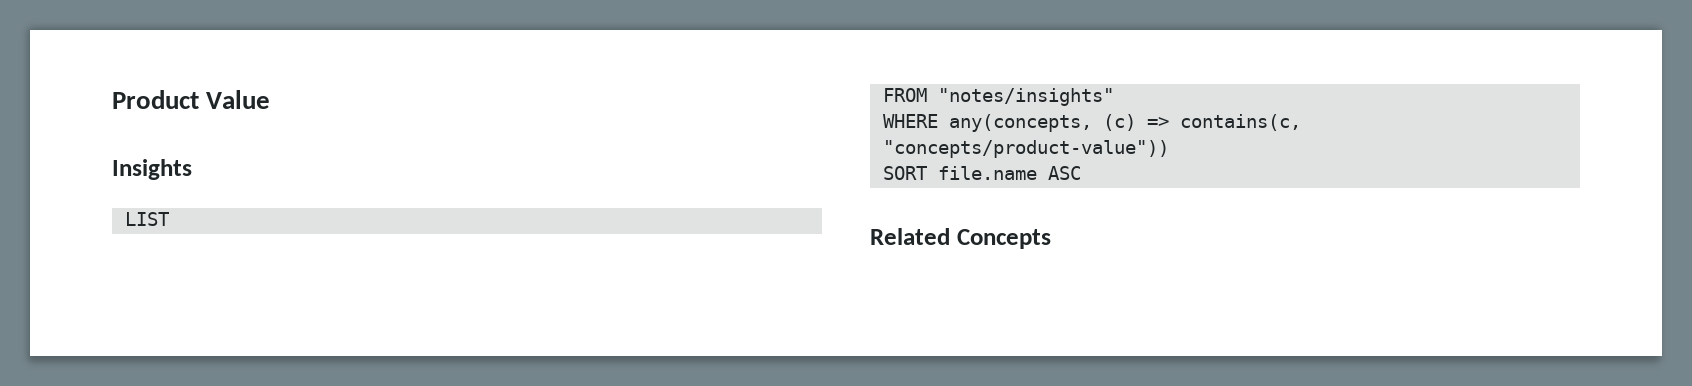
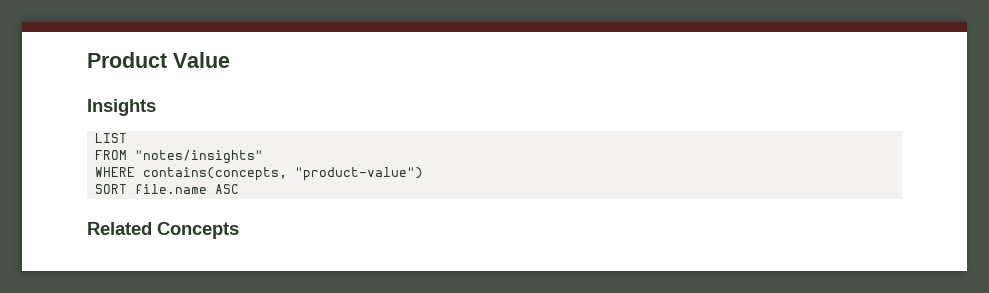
- WHERE any(concepts, (c) => contains(c, "concepts/product-value"))
+ WHERE contains(concepts, "product-value")

